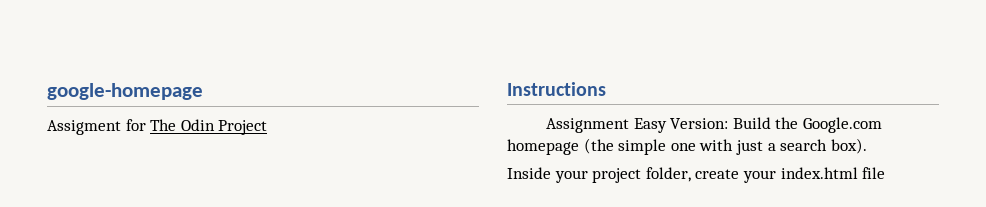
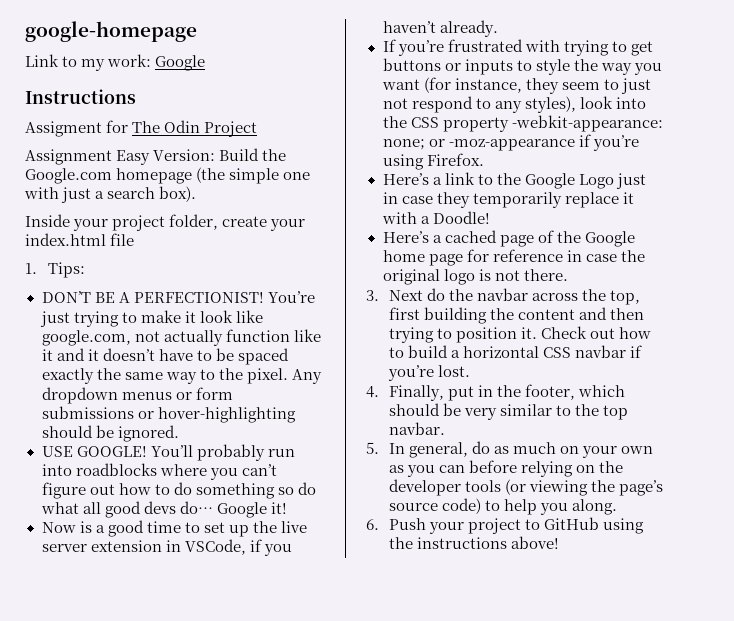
+ Link to my work: Google
+ Instructions
- Instructions
+ 1. Tips:
+ DON’T BE A PERFECTIONIST! You’re just trying to make it look like google.com, not actually function like it and it doesn’t have to be spaced exactly the same way to the pixel. Any dropdown menus or form submissions or hover-highlighting should be ignored.
+ USE GOOGLE! You’ll probably run into roadblocks where you can’t figure out how to do something so do what all good devs do… Google it!
+ Now is a good time to set up the live server extension in VSCode, if you haven’t already.
+ If you’re frustrated with trying to get buttons or inputs to style the way you want (for instance, they seem to just not respond to any styles), look into the CSS property -webkit-appearance: none; or -moz-appearance if you’re using Firefox.
+ Here’s a link to the Google Logo just in case they temporarily replace it with a Doodle!
+ Here’s a cached page of the Google home page for reference in case the original logo is not there.
+ 3. Next do the navbar across the top, first building the content and then trying to position it. Check out how to build a horizontal CSS navbar if you’re lost.
+ 4. Finally, put in the footer, which should be very similar to the top navbar.
+ 5. In general, do as much on your own as you can before relying on the developer tools (or viewing the page’s source code) to help you along.
+ 6. Push your project to GitHub using the instructions above!

